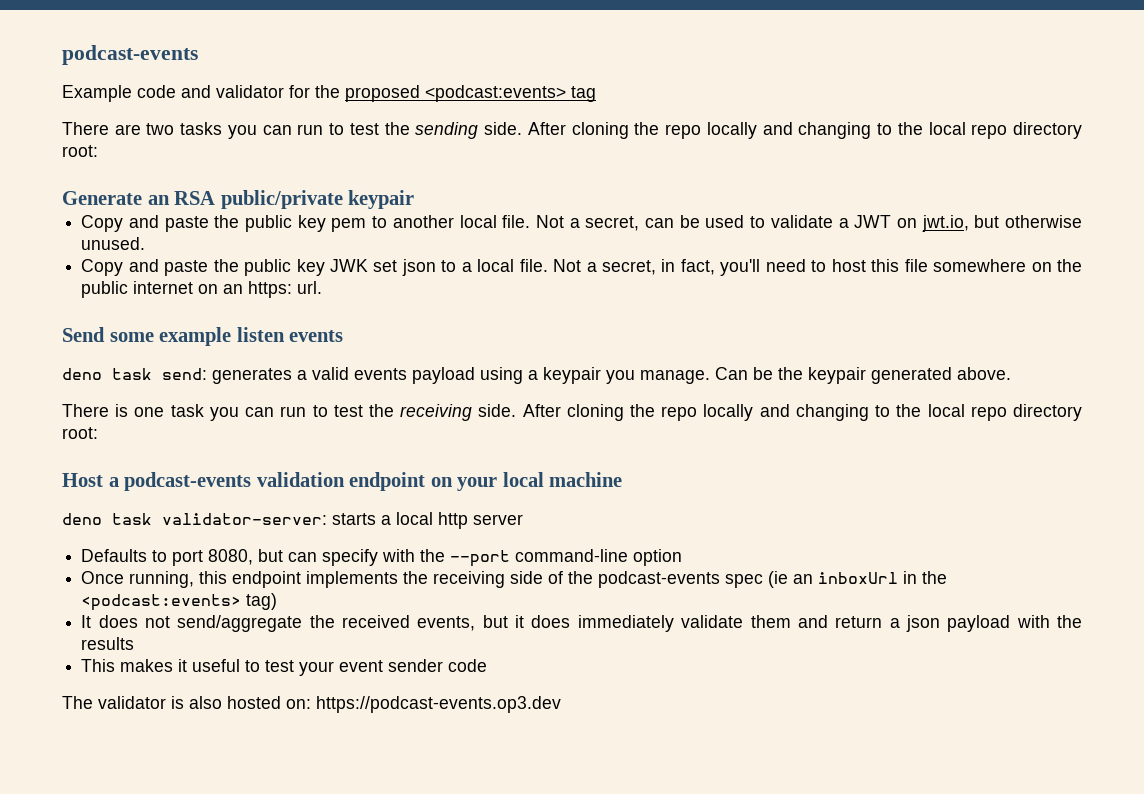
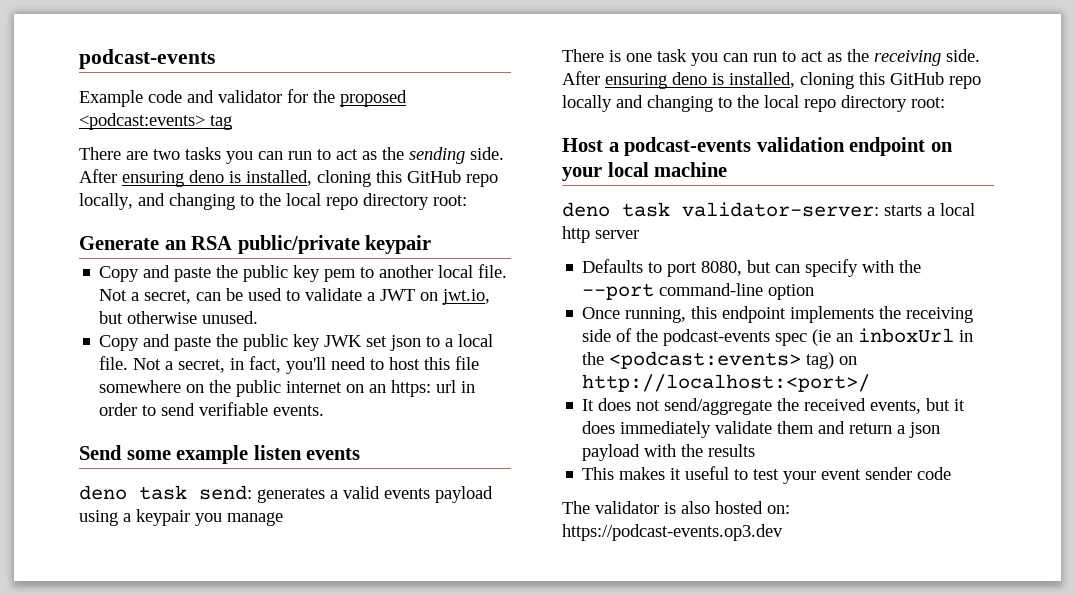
- There are two tasks you can run to test the sending side. After cloning the repo locally and changing to the local repo directory root:
+ There are two tasks you can run to act as the sending side. After ensuring deno is installed, cloning this GitHub repo locally, and changing to the local repo directory root:
- Not a secret, in fact, you'll need to host this file somewhere on the public internet on an https: url.
+ Not a secret, in fact, you'll need to host this file somewhere on the public internet on an https: url in order to send verifiable events.
- deno task send: generates a valid events payload using a keypair you manage. Can be the keypair generated above.
+ deno task send: generates a valid events payload using a keypair you manage
- There is one task you can run to test the receiving side. After cloning the repo locally and changing to the local repo directory root:
+ There is one task you can run to act as the receiving side. After ensuring deno is installed, cloning this GitHub repo locally and changing to the local repo directory root:
- Once running, this endpoint implements the receiving side of the podcast-events spec (ie an inboxUrl in the <podcast:events> tag)
+ Once running, this endpoint implements the receiving side of the podcast-events spec (ie an inboxUrl in the <podcast:events> tag) on http://localhost:<port>/

